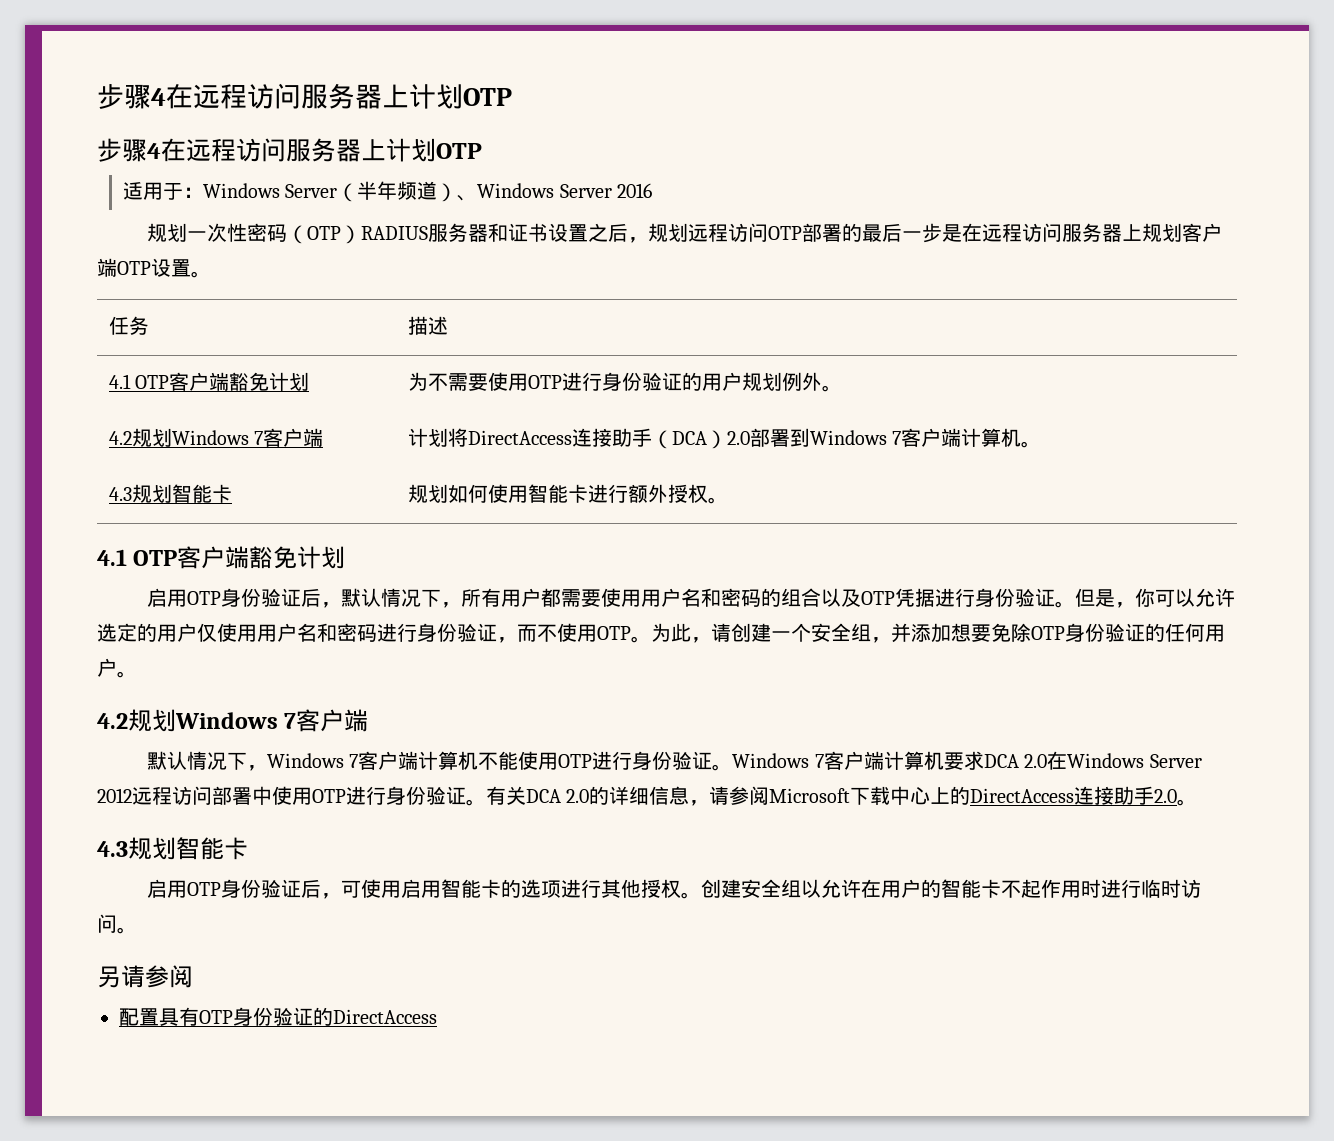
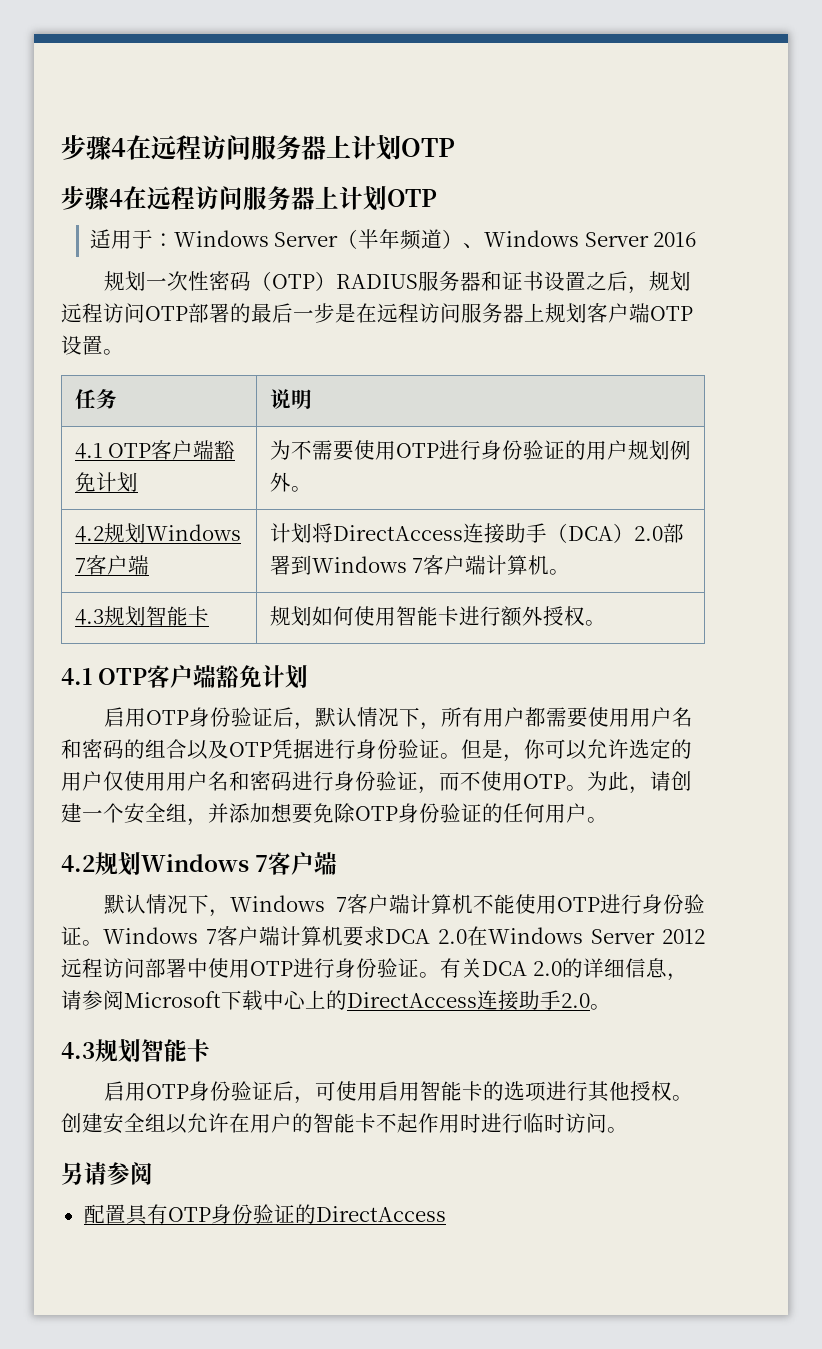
- 任务 | 描述
+ 任务 | 说明

